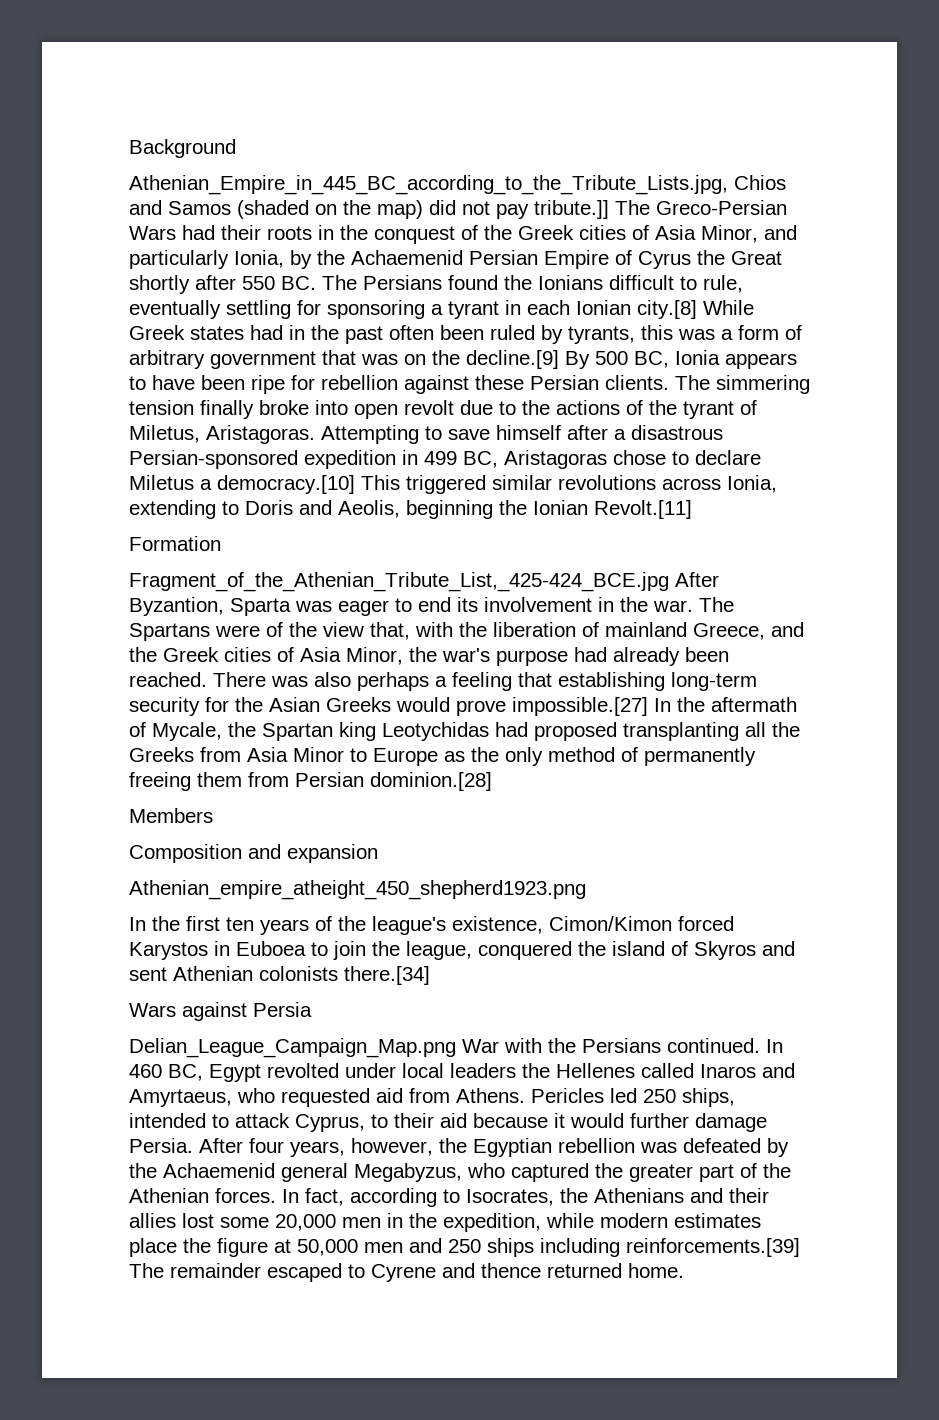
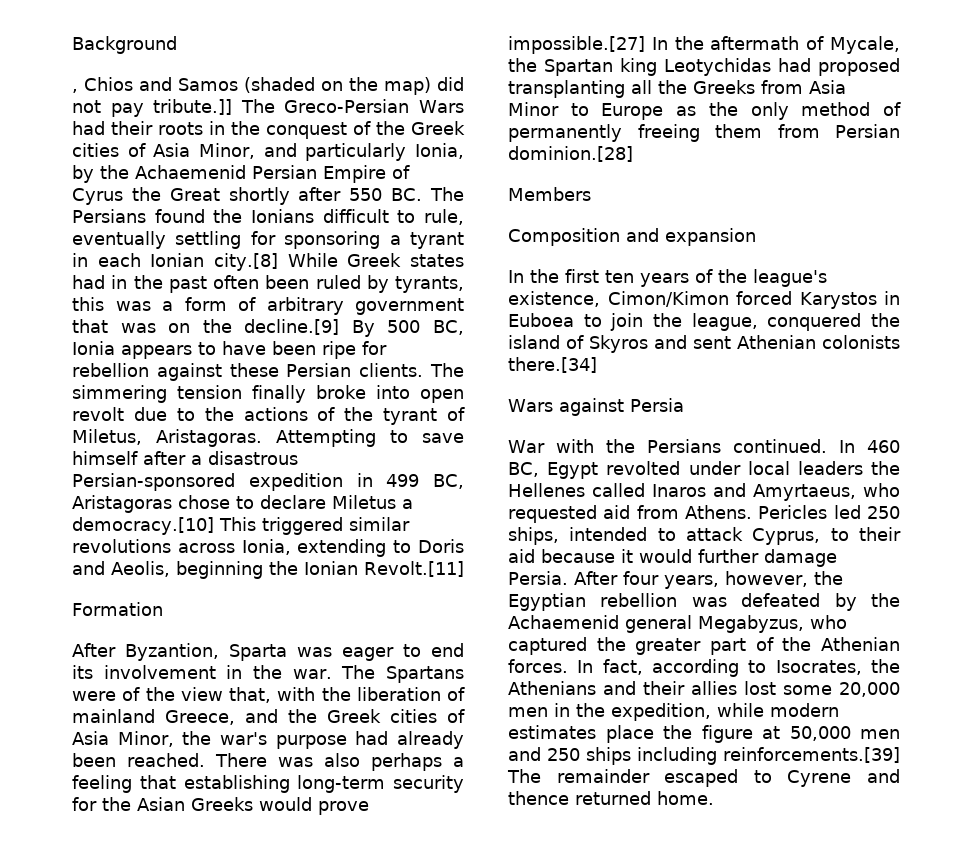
- Athenian_Empire_in_445_BC_according_to_the_Tribute_Lists.jpg, Chios and Samos (shaded on the map) did not pay tribute.]]
+ , Chios and Samos (shaded on the map) did not pay tribute.]]
- Fragment_of_the_Athenian_Tribute_List,_425-424_BCE.jpg After Byzantion, Sparta was eager to end its involvement in the war.
+ After Byzantion, Sparta was eager to end its involvement in the war.
- Athenian_empire_atheight_450_shepherd1923.png
- Delian_League_Campaign_Map.png War with the Persians continued.
+ War with the Persians continued.

